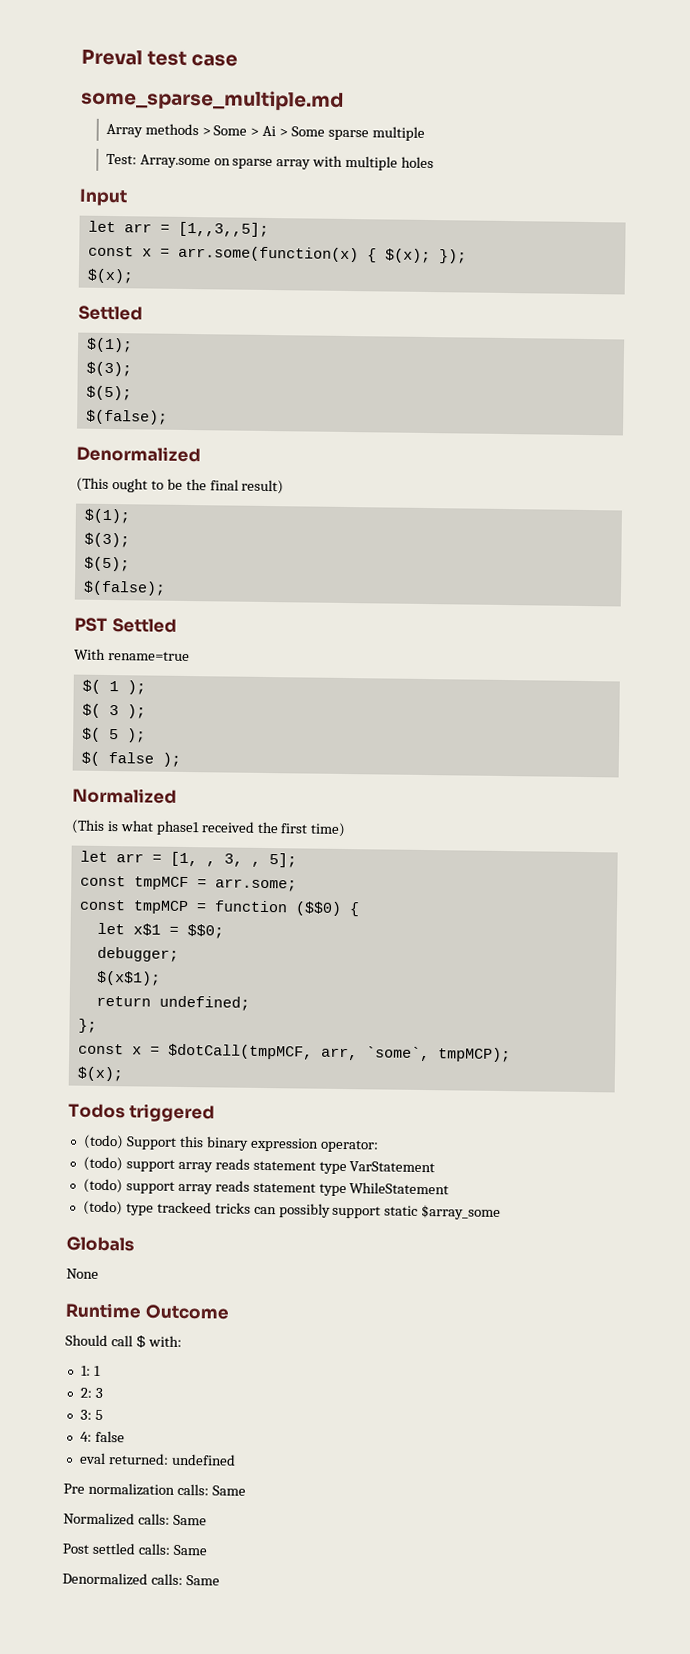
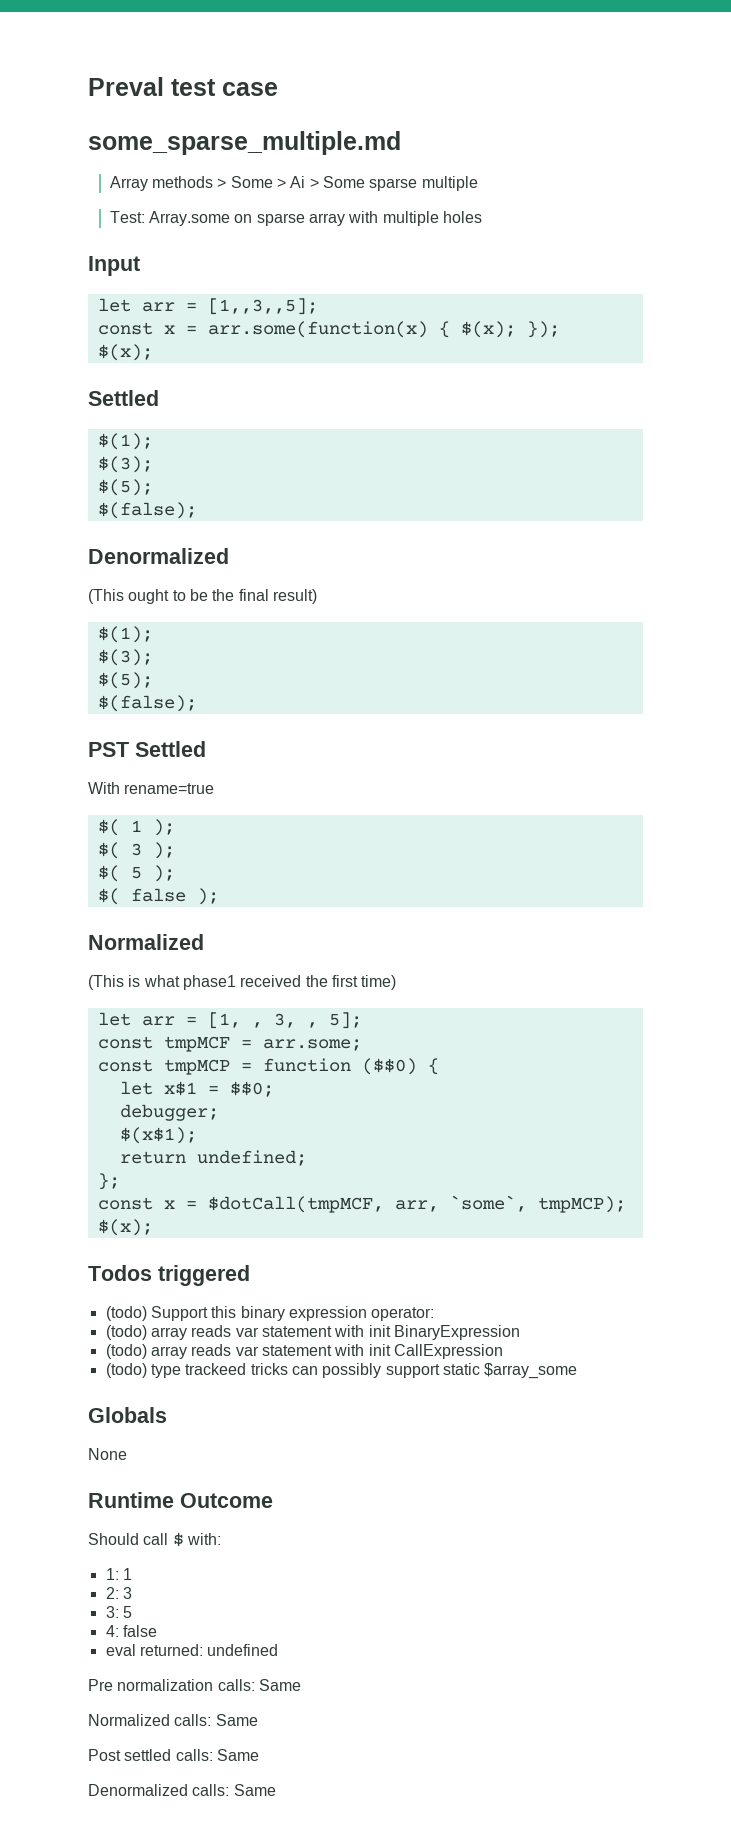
- (todo) support array reads statement type VarStatement
- (todo) support array reads statement type WhileStatement
+ (todo) array reads var statement with init BinaryExpression
+ (todo) array reads var statement with init CallExpression

